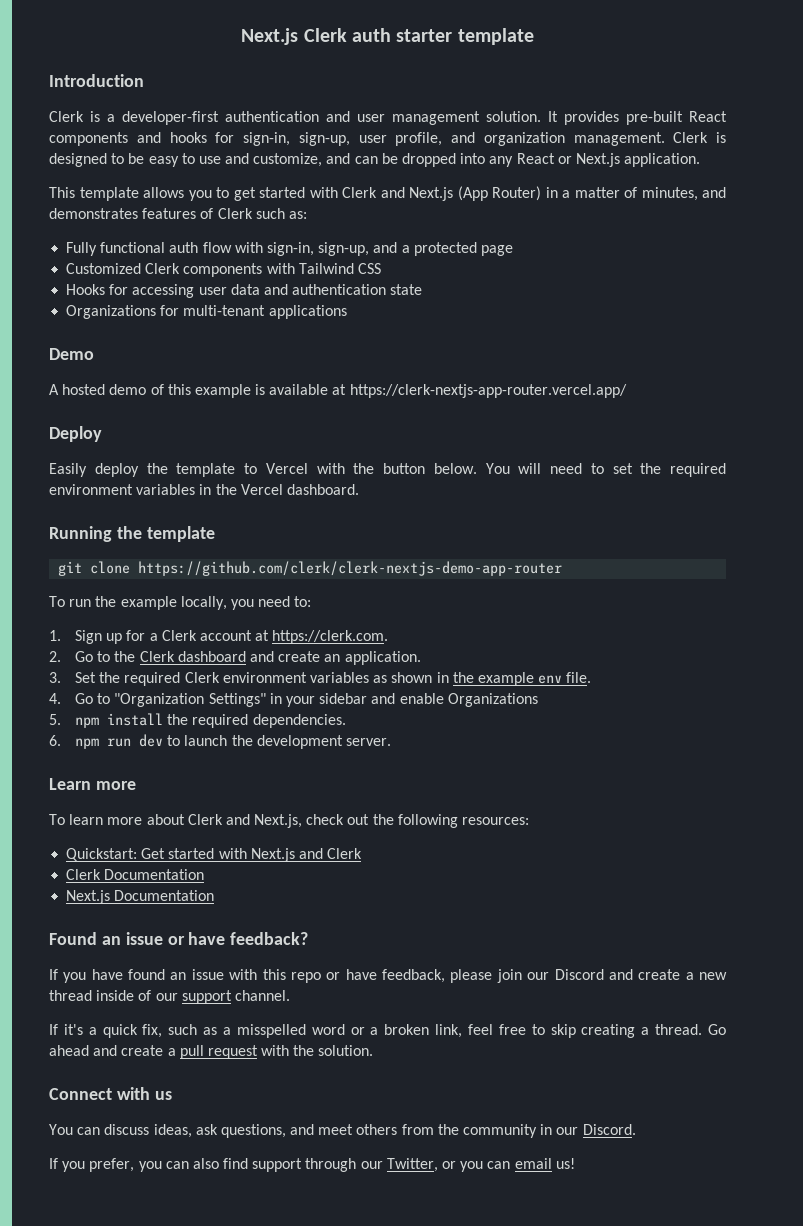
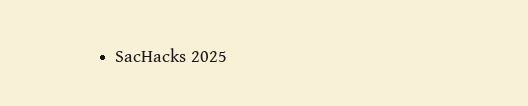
- Next.js Clerk auth starter template
- Introduction
- Clerk is a developer-first authentication and user management solution. It provides pre-built React components and hooks for sign-in, sign-up, user profile, and organization management. Clerk is designed to be easy to use and customize, and can be dropped into any React or Next.js application.
- This template allows you to get started with Clerk and Next.js (App Router) in a matter of minutes, and demonstrates features of Clerk such as:
- Fully functional auth flow with sign-in, sign-up, and a protected page
- Customized Clerk components with Tailwind CSS
- Hooks for accessing user data and authentication state
- Organizations for multi-tenant applications
- Demo
- A hosted demo of this example is available at https://clerk-nextjs-app-router.vercel.app/
- Deploy
- Easily deploy the template to Vercel with the button below. You will need to set the required environment variables in the Vercel dashboard.
- Running the template
- git clone https://github.com/clerk/clerk-nextjs-demo-app-router
- To run the example locally, you need to:
- 1. Sign up for a Clerk account at https://clerk.com.
- 2. Go to the Clerk dashboard and create an application.
- 3. Set the required Clerk environment variables as shown in the example env file.
- 4. Go to "Organization Settings" in your sidebar and enable Organizations
- 5. npm install the required dependencies.
- 6. npm run dev to launch the development server.
- Learn more
- To learn more about Clerk and Next.js, check out the following resources:
- Quickstart: Get started with Next.js and Clerk
- Clerk Documentation
- Next.js Documentation
- Found an issue or have feedback?
- If you have found an issue with this repo or have feedback, please join our Discord and create a new thread inside of our support channel.
- If it's a quick fix, such as a misspelled word or a broken link, feel free to skip creating a thread. Go ahead and create a pull request with the solution.
- Connect with us
- You can discuss ideas, ask questions, and meet others from the community in our Discord.
- If you prefer, you can also find support through our Twitter, or you can email us!
+ SacHacks 2025

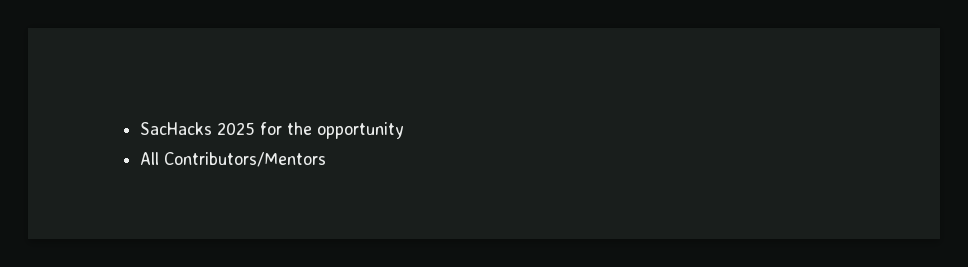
- SacHacks 2025
+ SacHacks 2025 for the opportunity
+ All Contributors/Mentors

